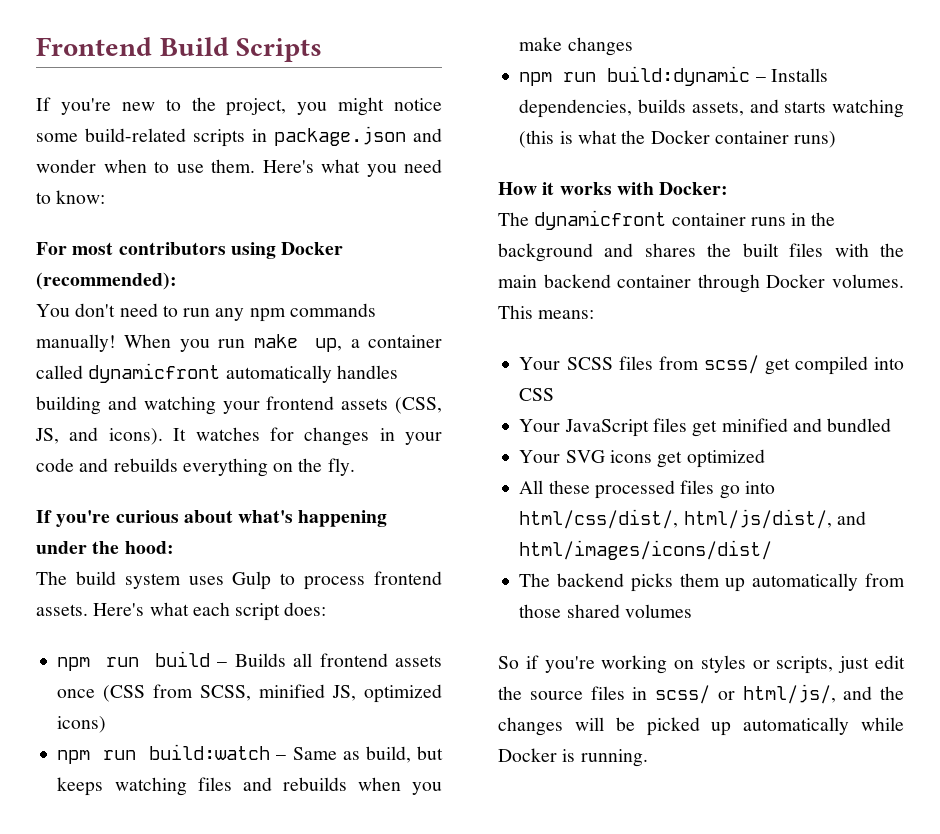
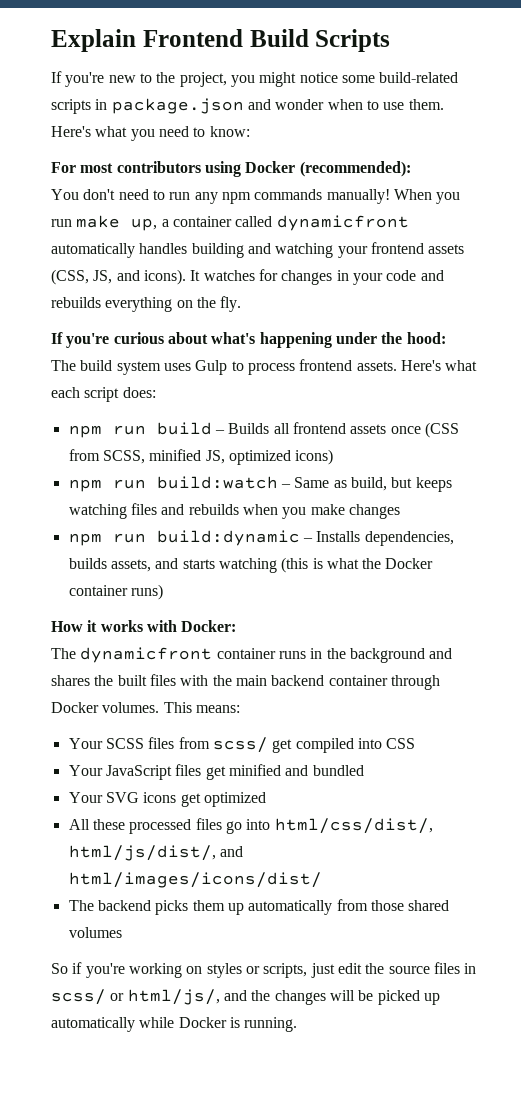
- Frontend Build Scripts
+ Explain Frontend Build Scripts

